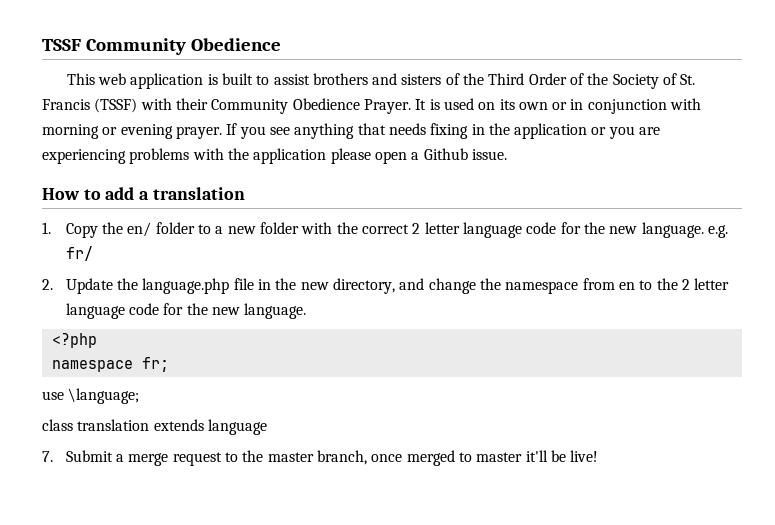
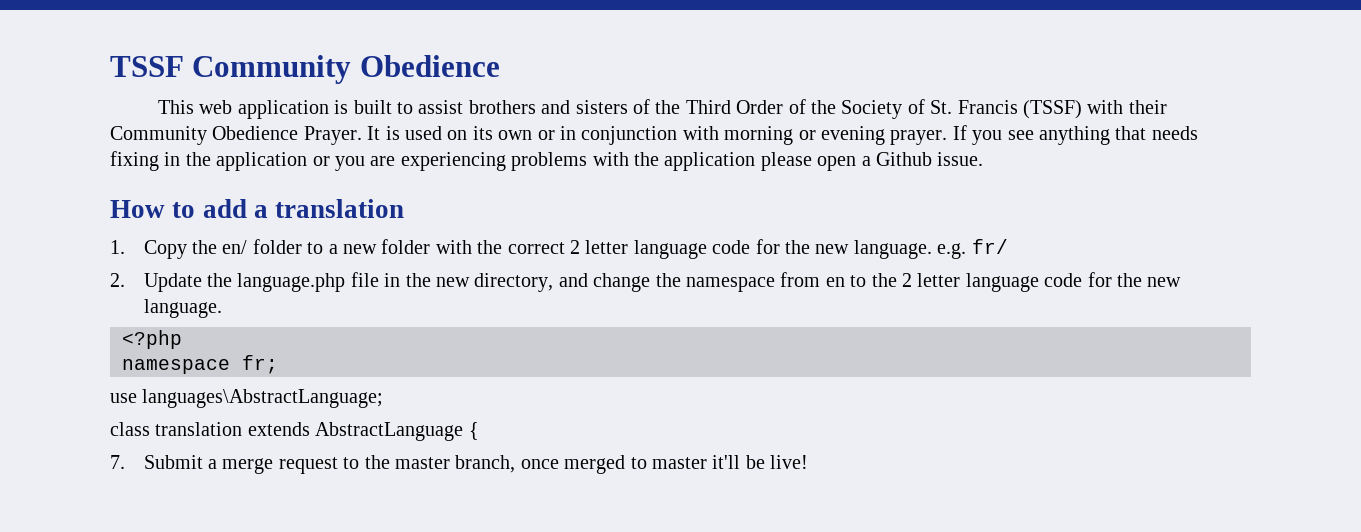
- use \language;
+ use languages\AbstractLanguage;
- class translation extends language
+ class translation extends AbstractLanguage {

